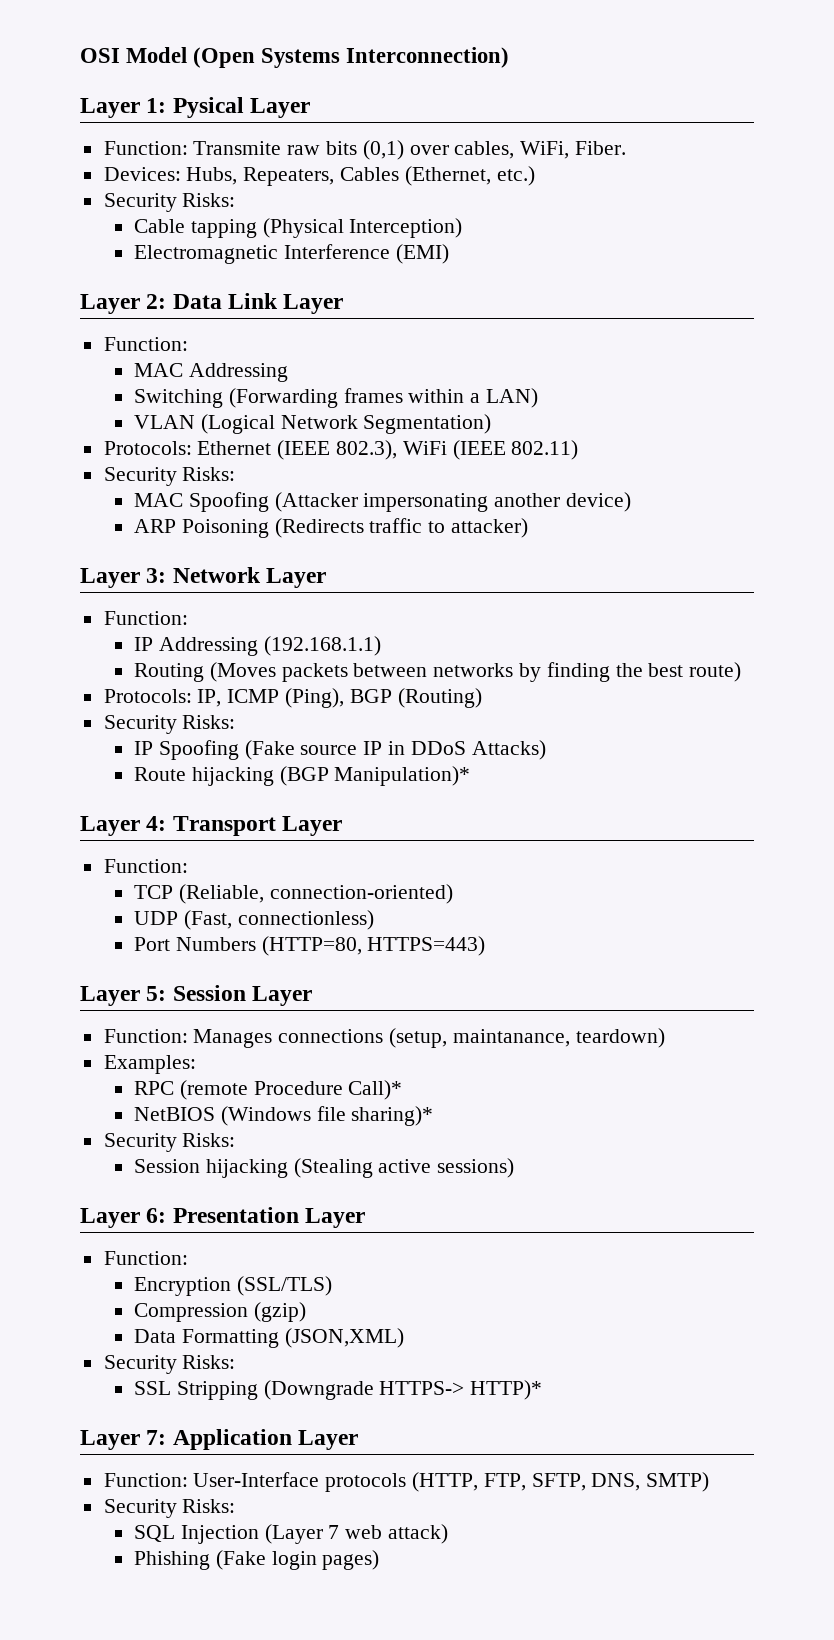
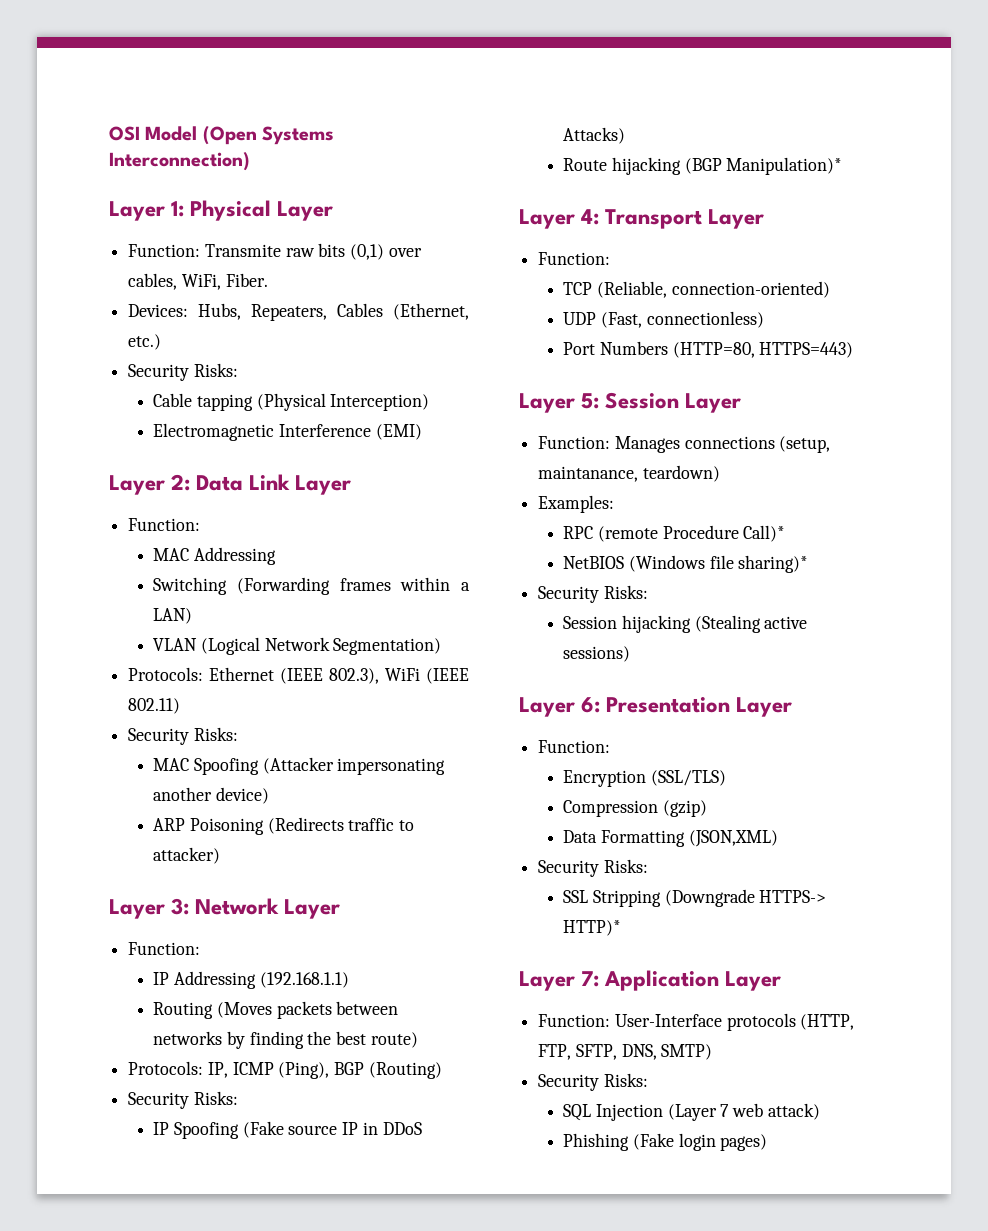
- Layer 1: Pysical Layer
+ Layer 1: Physical Layer

